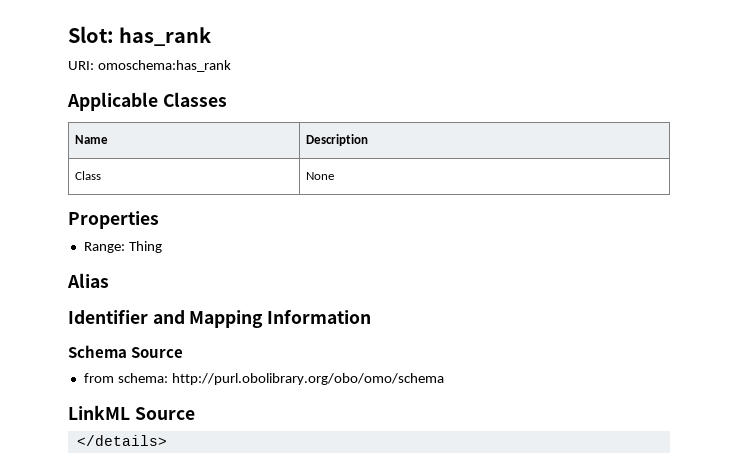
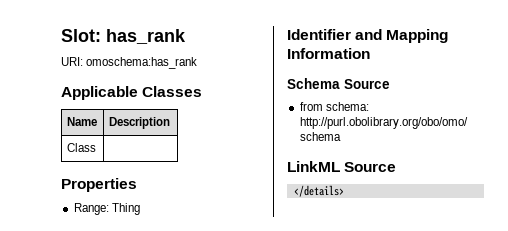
- Class | None
+ Class |
- Alias

